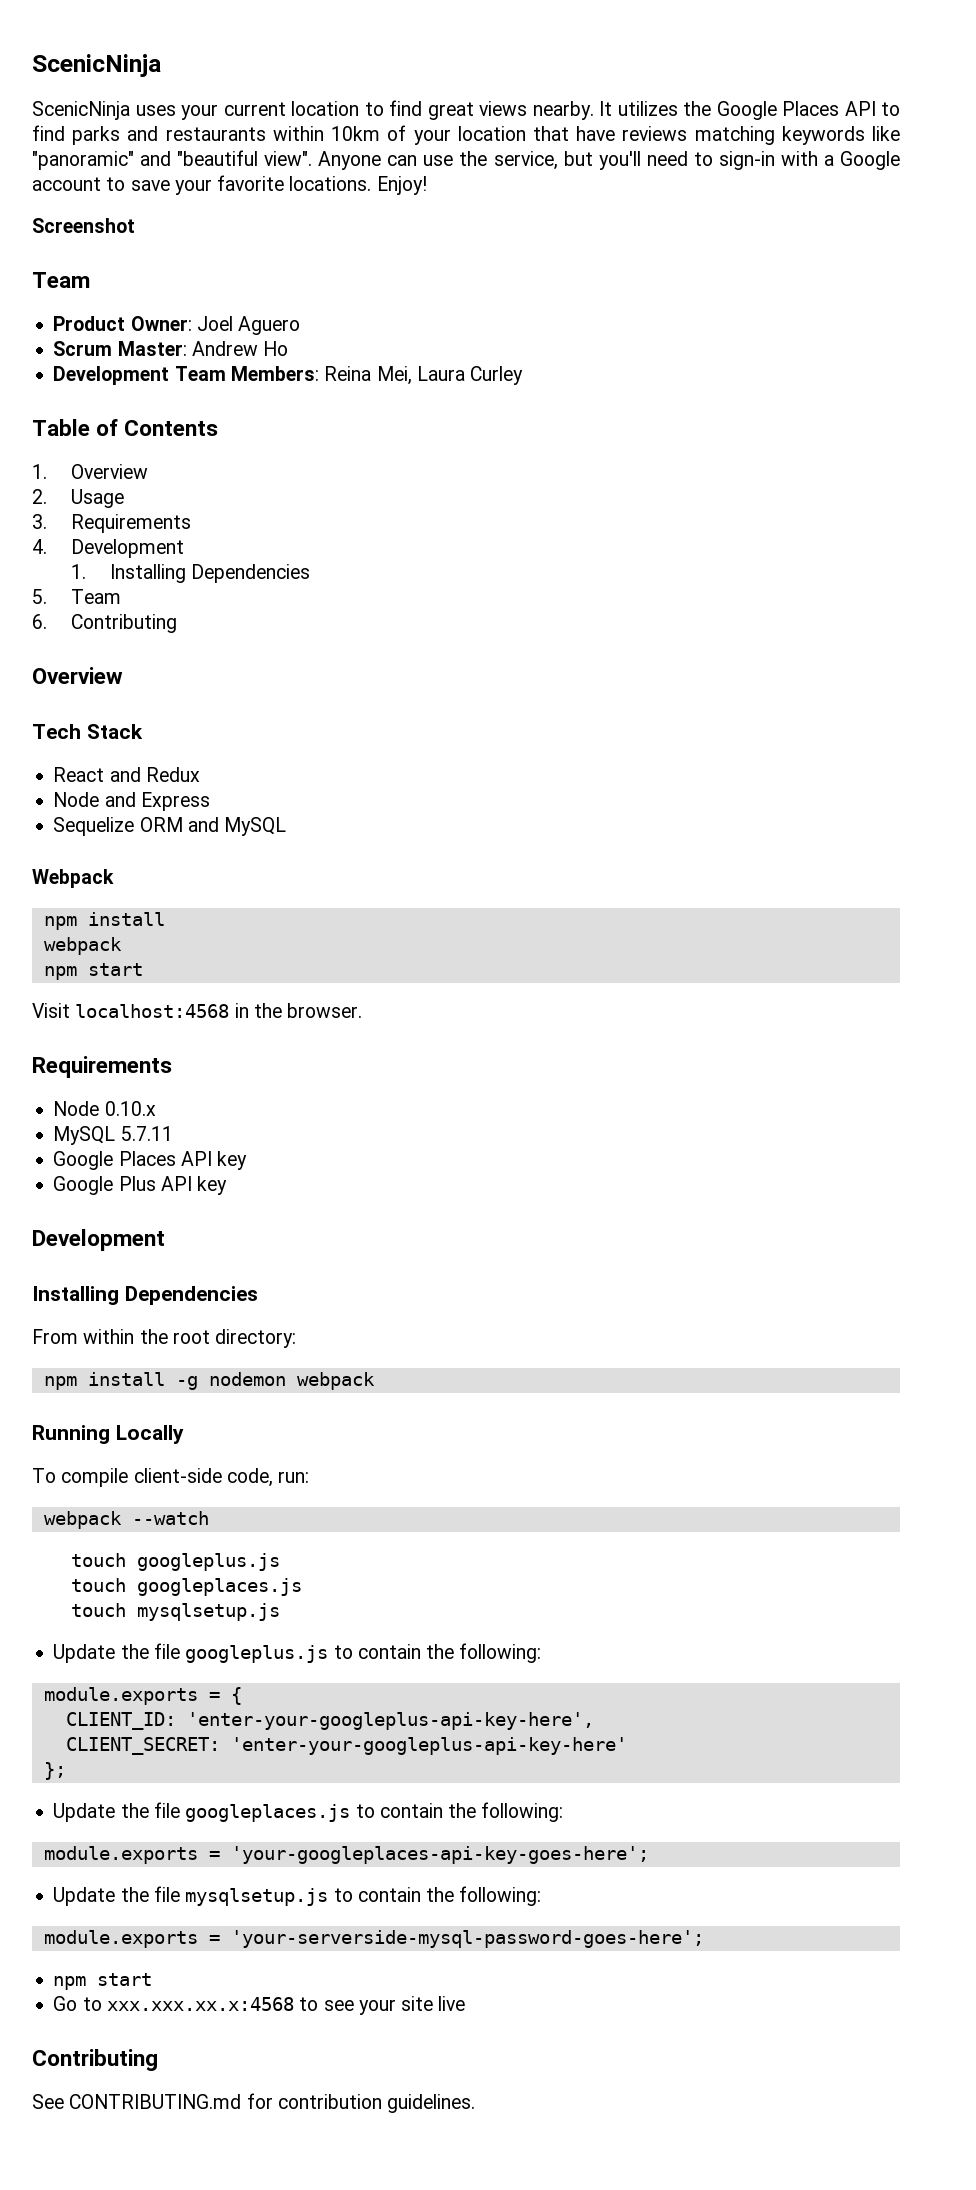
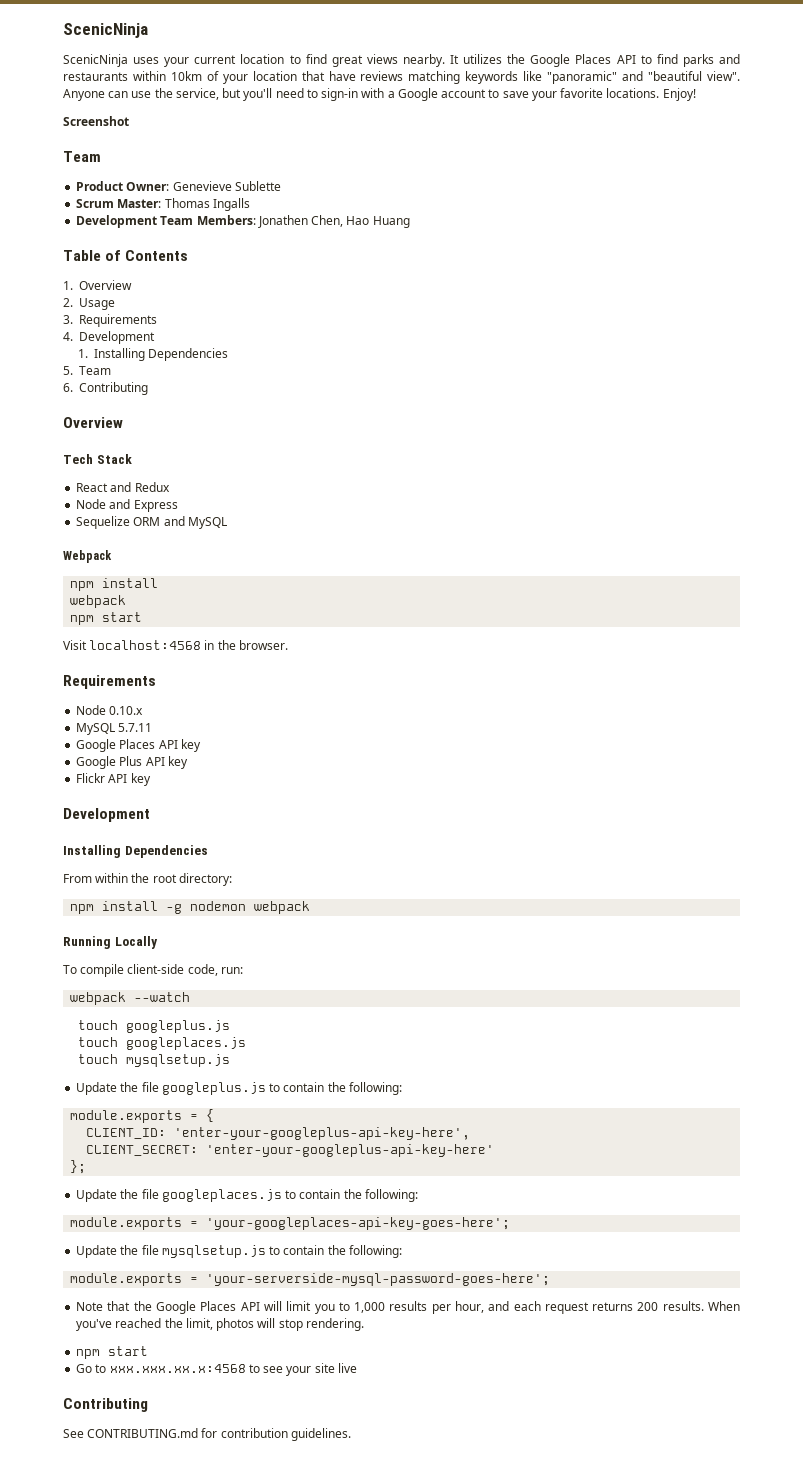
- Product Owner: Joel Aguero
+ Product Owner: Genevieve Sublette
- Scrum Master: Andrew Ho
+ Scrum Master: Thomas Ingalls
- Development Team Members: Reina Mei, Laura Curley
+ Development Team Members: Jonathen Chen, Hao Huang
+ Flickr API key
+ Note that the Google Places API will limit you to 1,000 results per hour, and each request returns 200 results. When you've reached the limit, photos will stop rendering.

